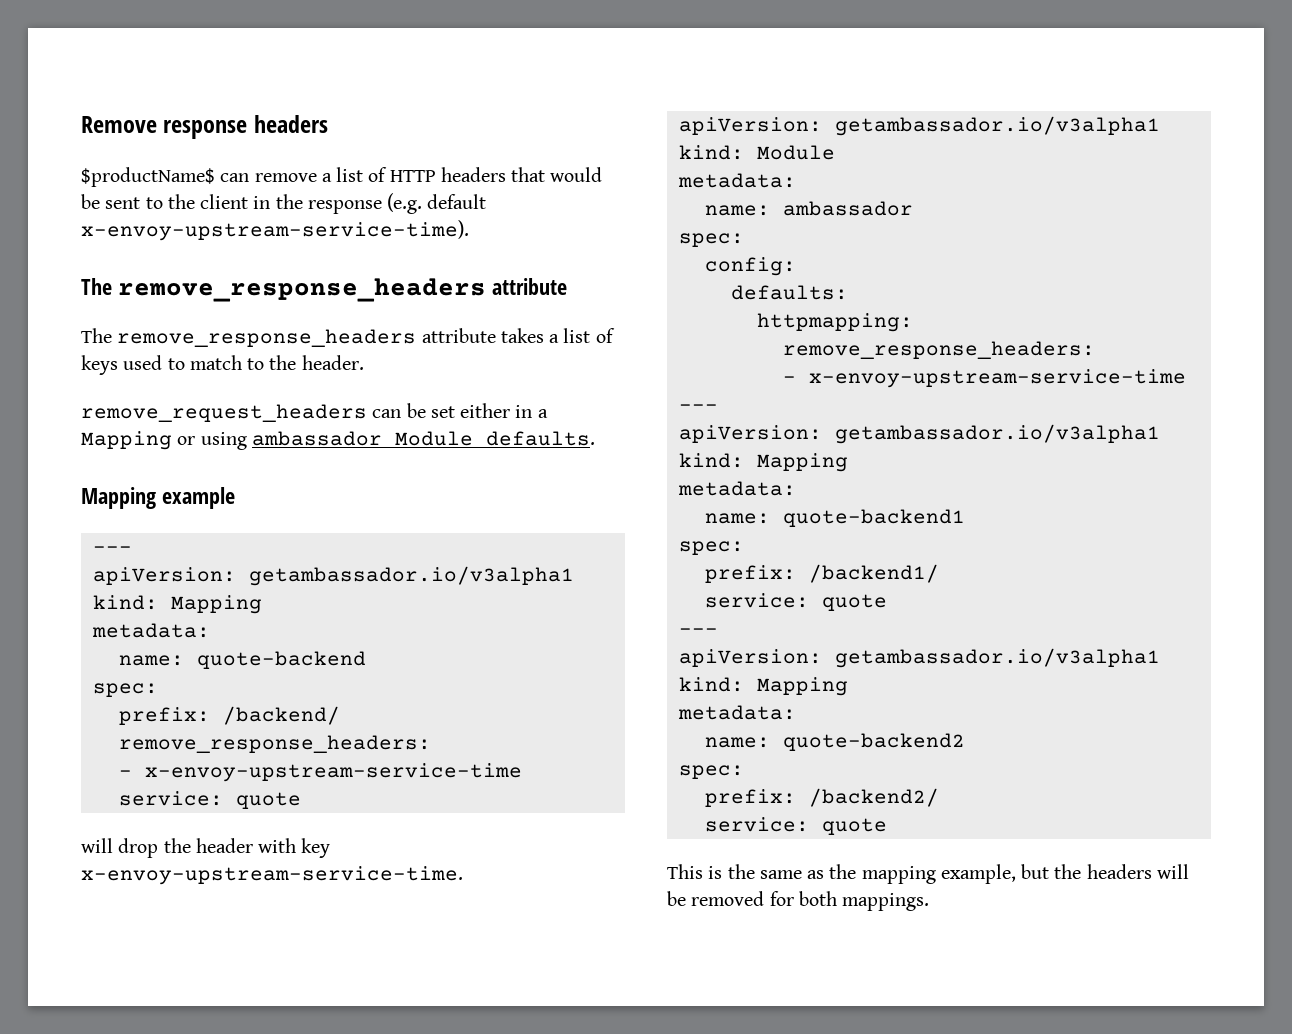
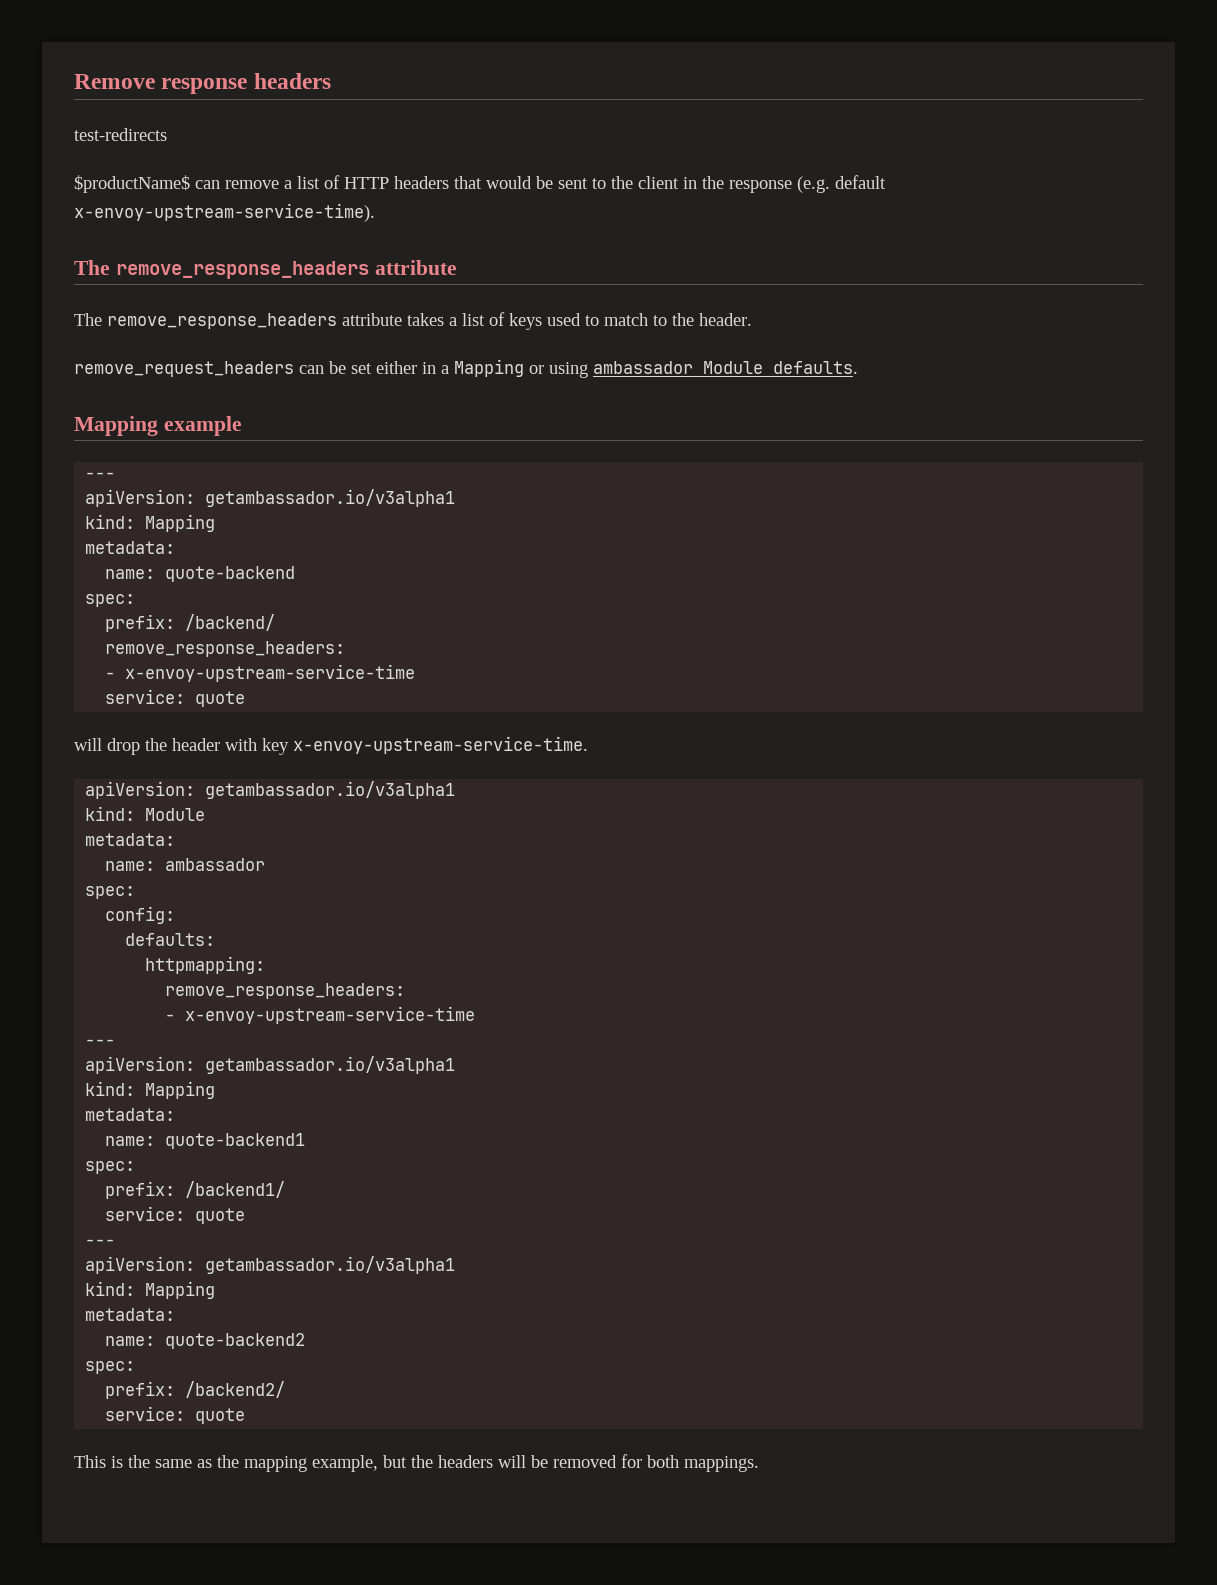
+ test-redirects

